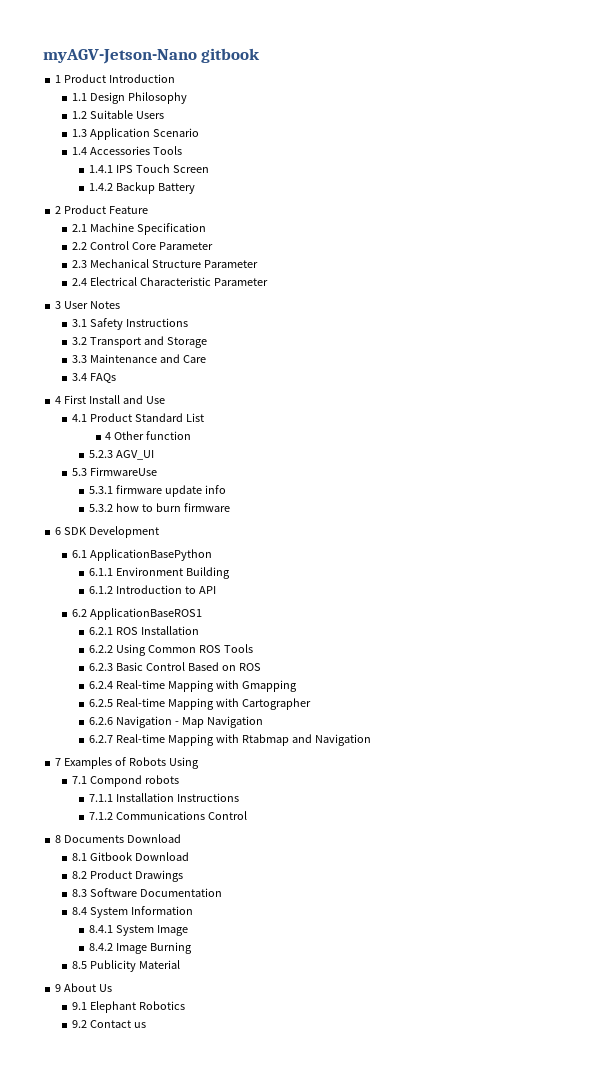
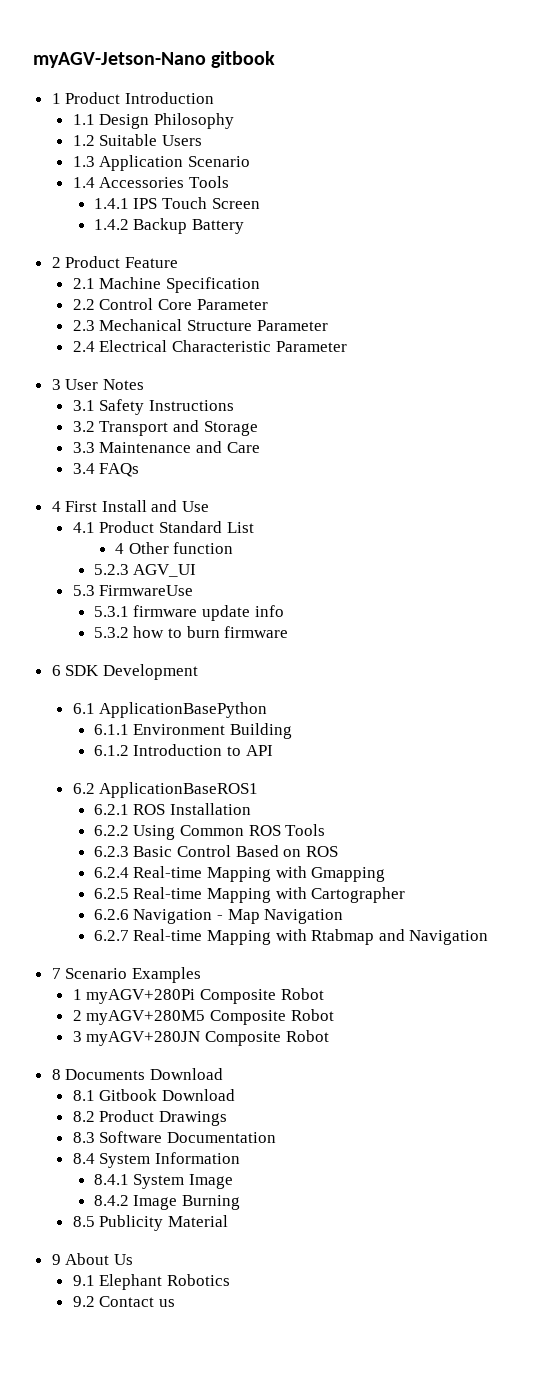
- 7 Examples of Robots Using
- 7.1 Compond robots
- 7.1.1 Installation Instructions
- 7.1.2 Communications Control
+ 7 Scenario Examples
+ 1 myAGV+280Pi Composite Robot
+ 2 myAGV+280M5 Composite Robot
+ 3 myAGV+280JN Composite Robot

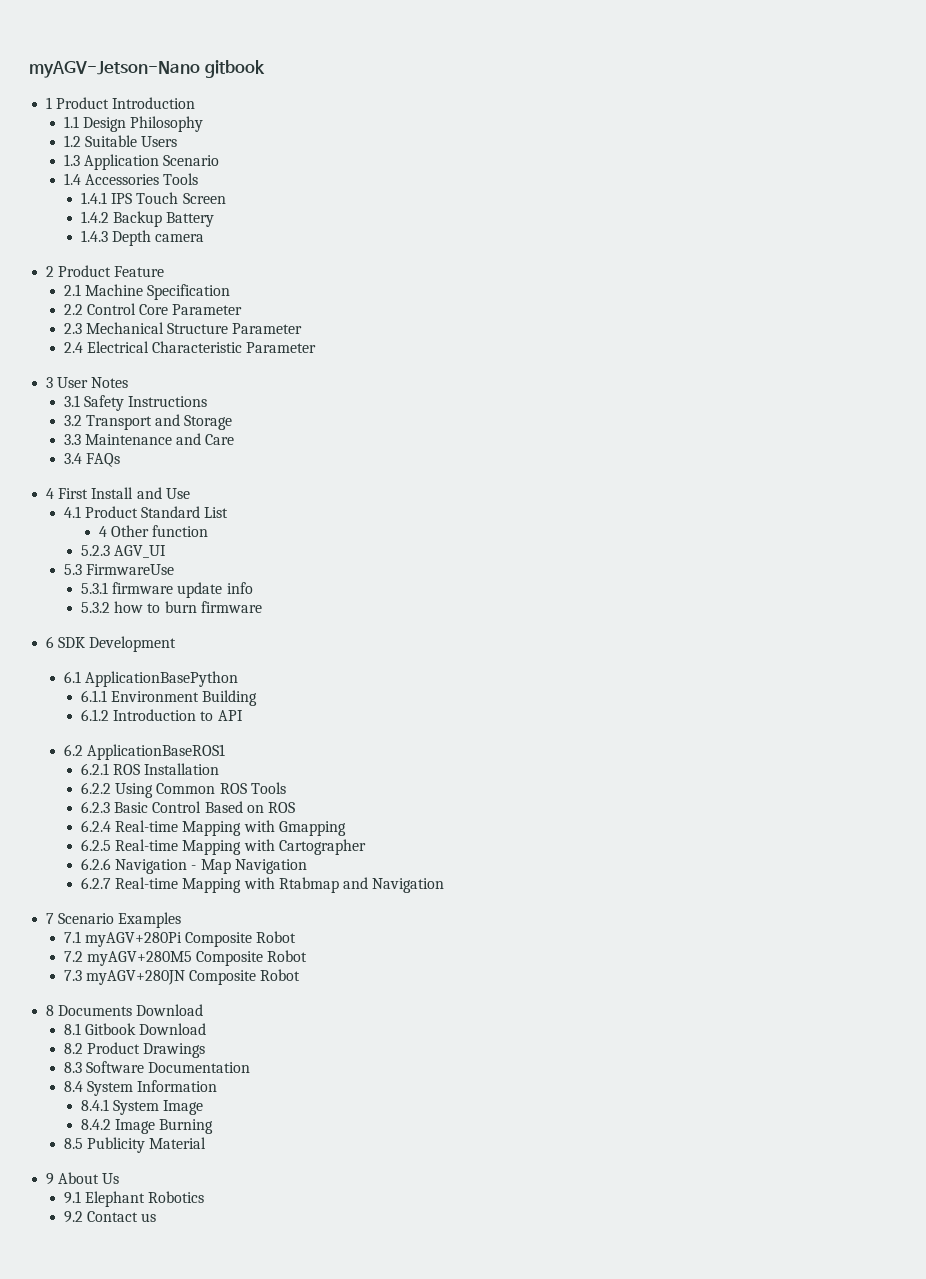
+ 1.4.3 Depth camera
- 1 myAGV+280Pi Composite Robot
+ 7.1 myAGV+280Pi Composite Robot
- 2 myAGV+280M5 Composite Robot
+ 7.2 myAGV+280M5 Composite Robot
- 3 myAGV+280JN Composite Robot
+ 7.3 myAGV+280JN Composite Robot

